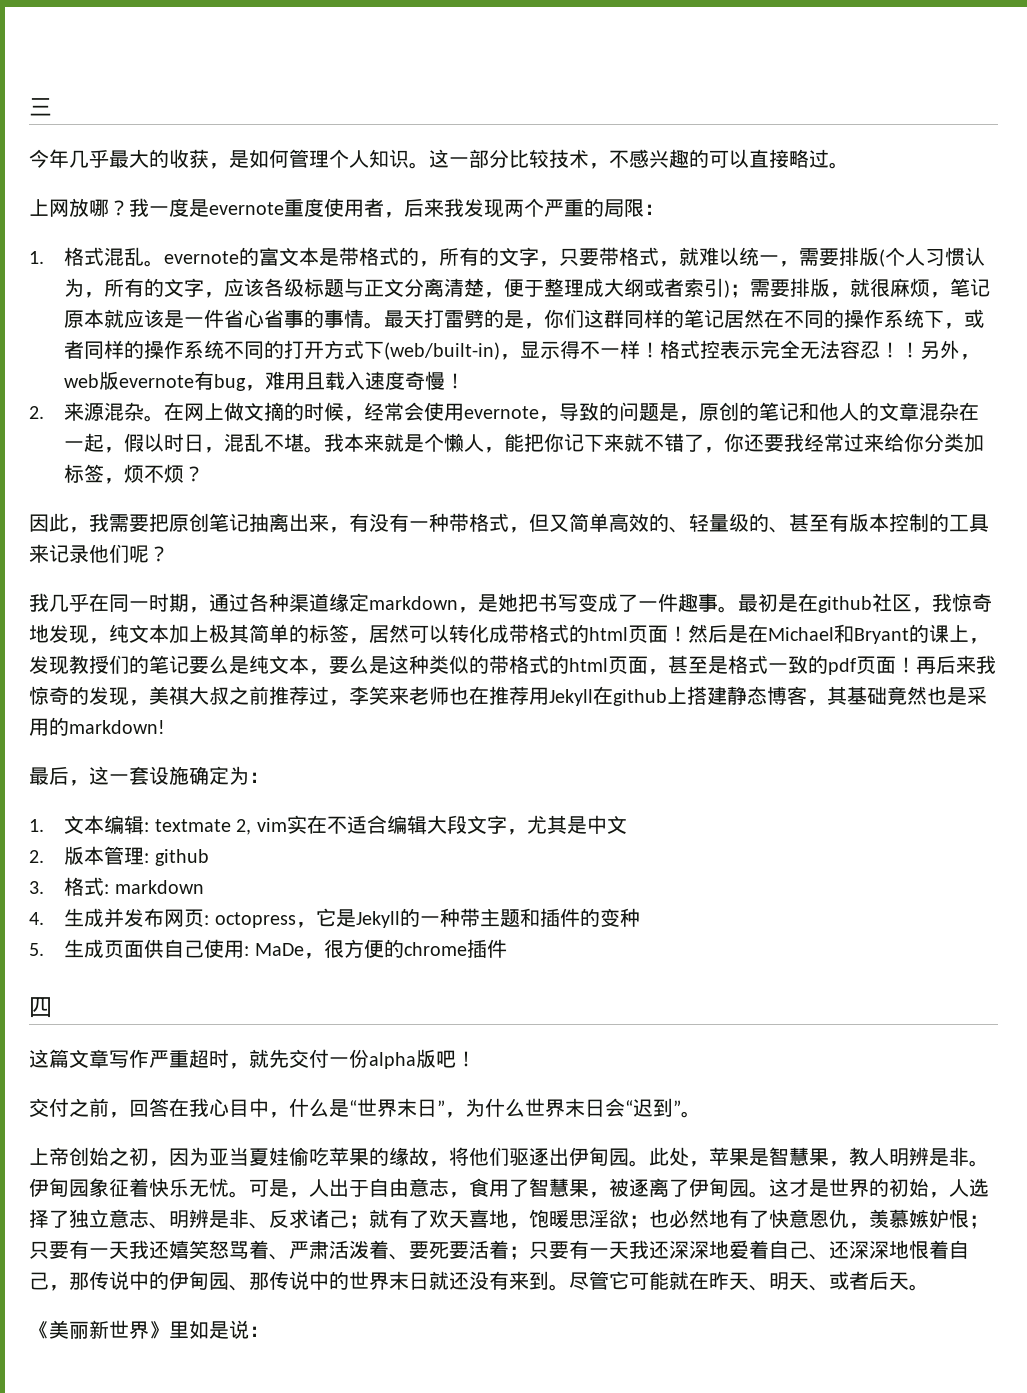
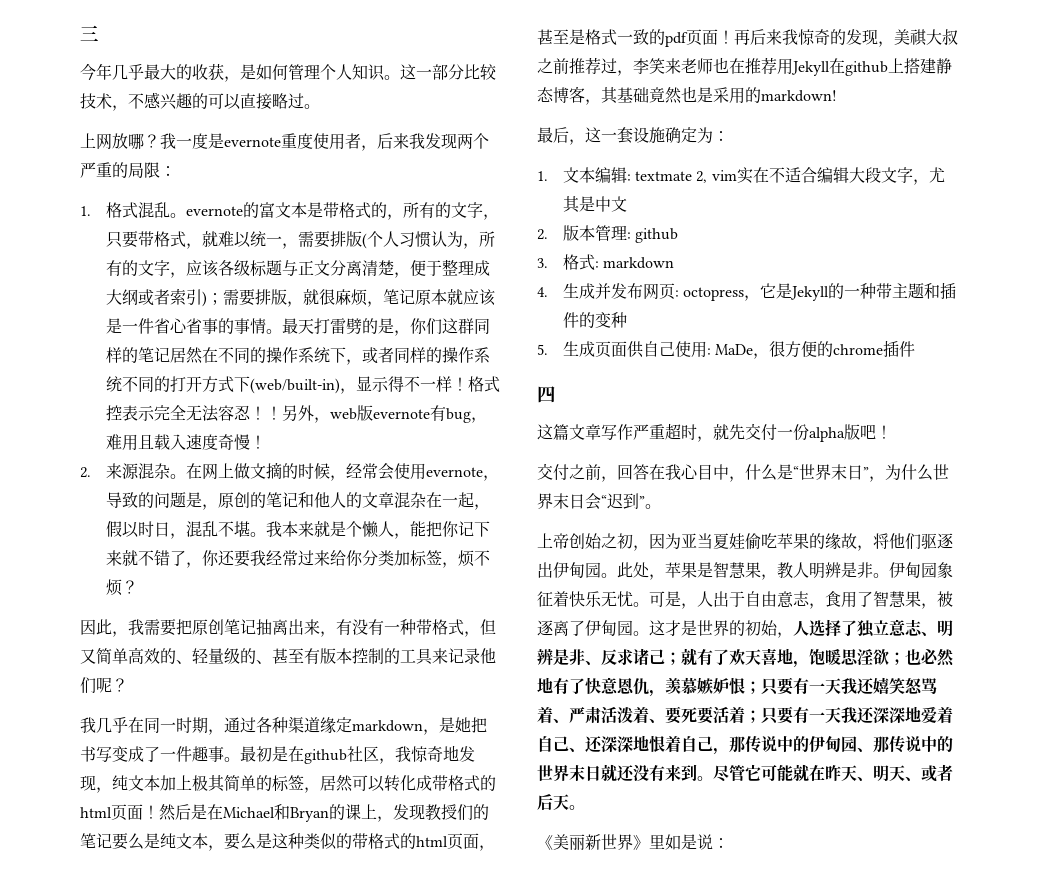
- 然后是在Michael和Bryant的课上，发现教授们的笔记要么是纯文本，要么是这种类似的带格式的html页面，甚至是格式一致的pdf页面！
+ 然后是在Michael和Bryan的课上，发现教授们的笔记要么是纯文本，要么是这种类似的带格式的html页面，甚至是格式一致的pdf页面！

